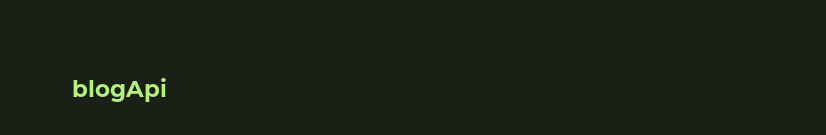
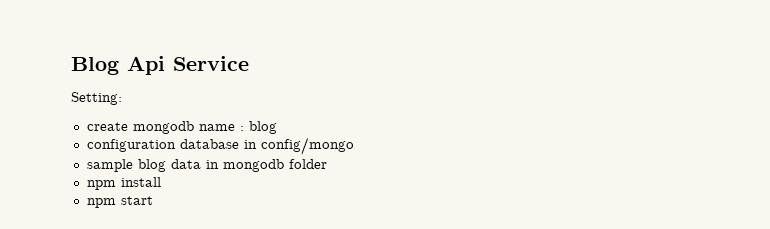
- blogApi
+ Blog Api Service
+ Setting:
+ create mongodb name : blog
+ configuration database in config/mongo
+ sample blog data in mongodb folder
+ npm install
+ npm start

